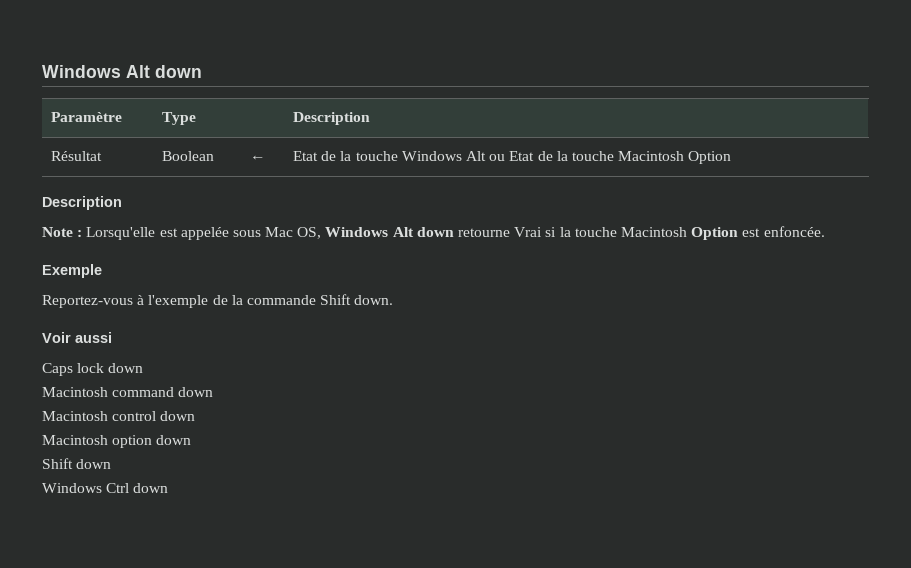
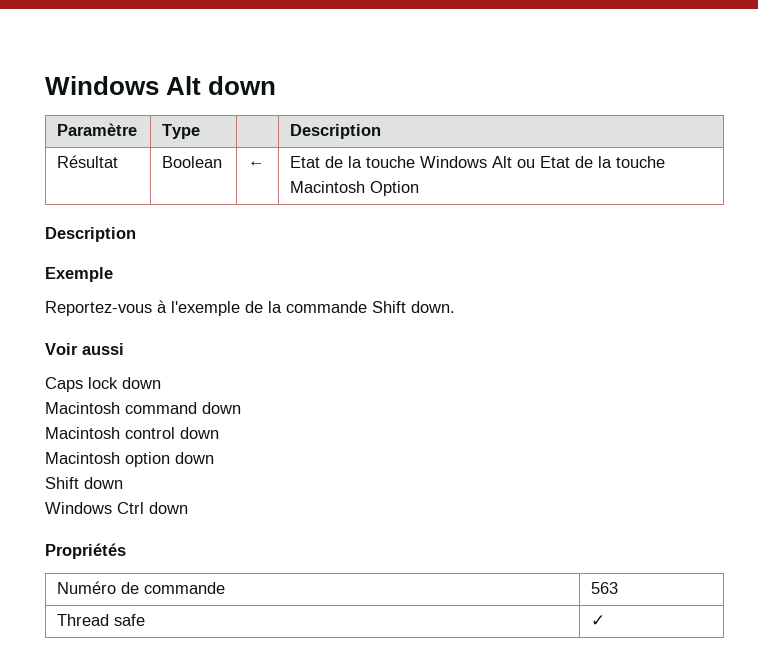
- Note : Lorsqu'elle est appelée sous Mac OS, Windows Alt down retourne Vrai si la touche Macintosh Option est enfoncée.
+ Propriétés
+ Numéro de commande | 563
+ Thread safe | ✓

